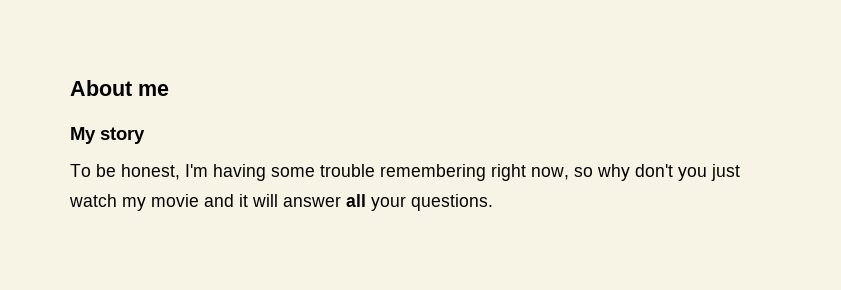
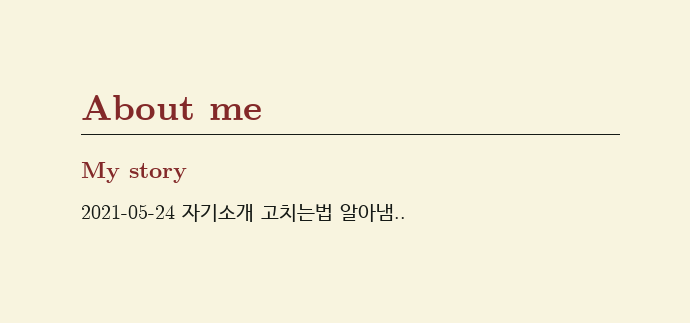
- To be honest, I'm having some trouble remembering right now, so why don't you just watch my movie and it will answer all your questions.
+ 2021-05-24 자기소개 고치는법 알아냄..

